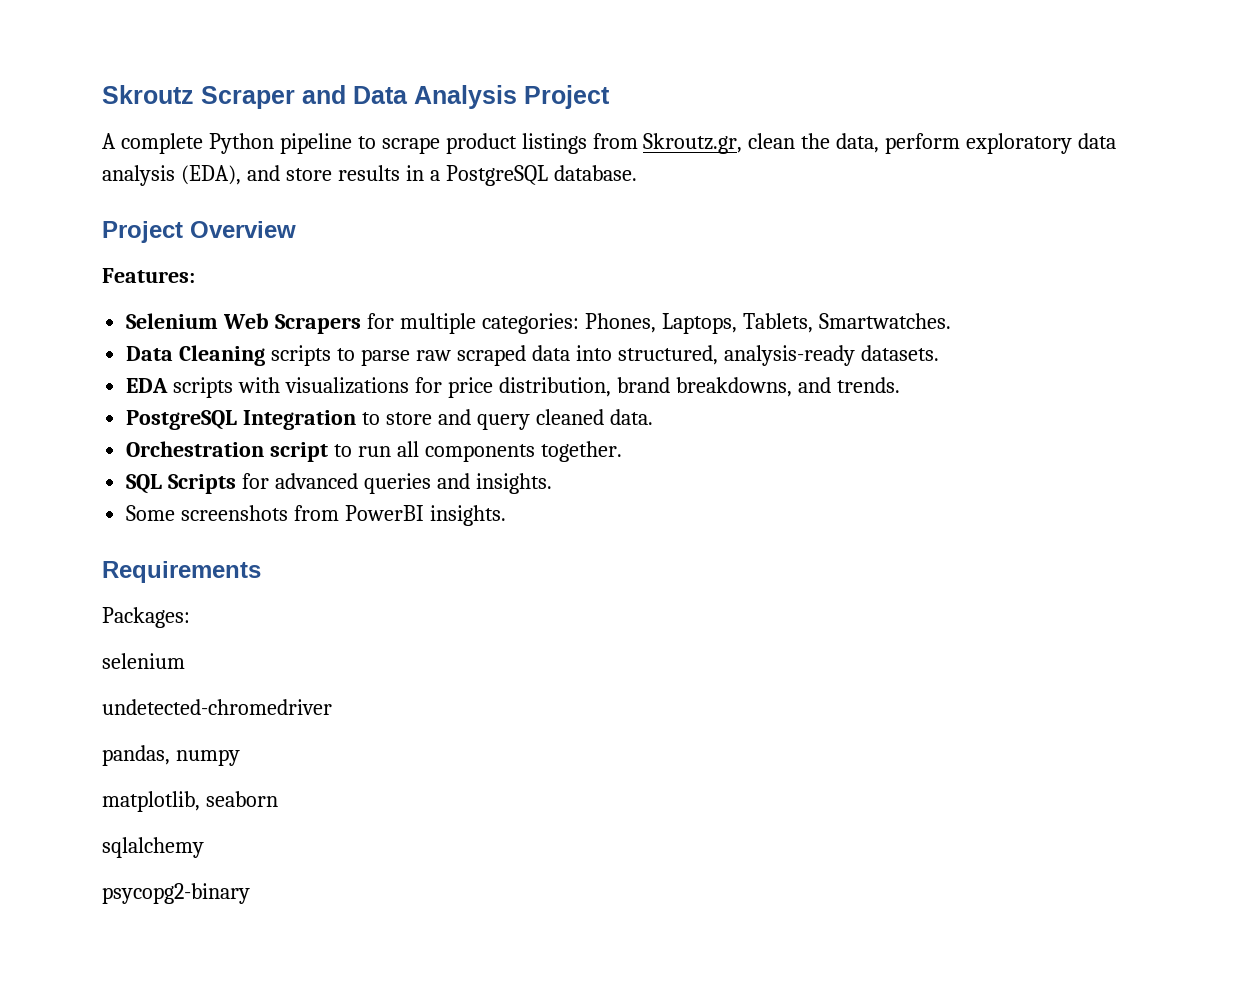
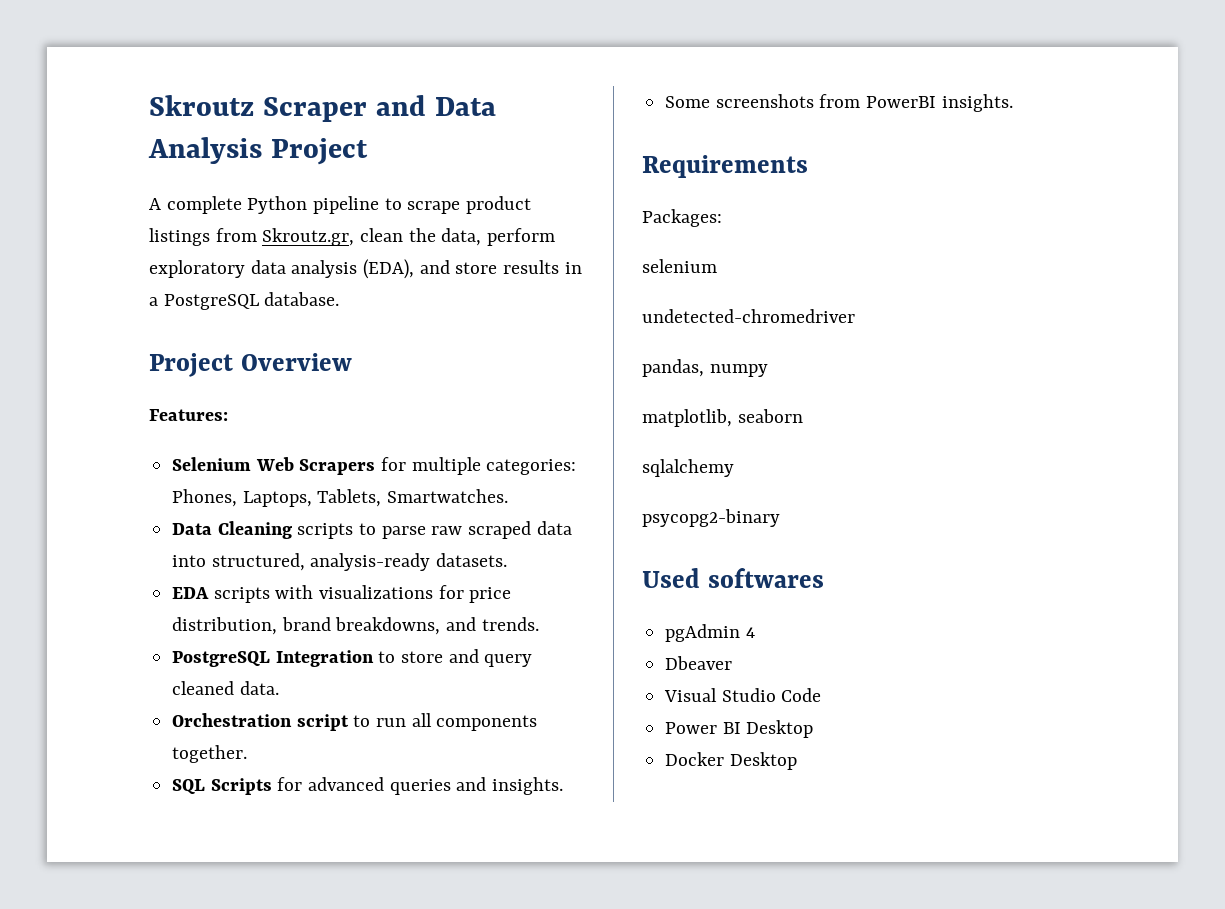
+ Used softwares
+ pgAdmin 4
+ Dbeaver
+ Visual Studio Code
+ Power BI Desktop
+ Docker Desktop

